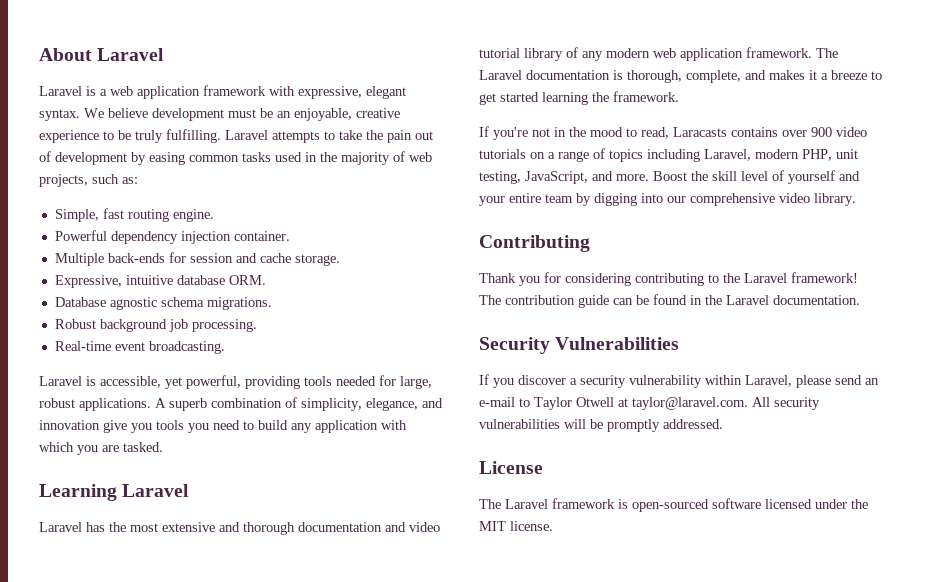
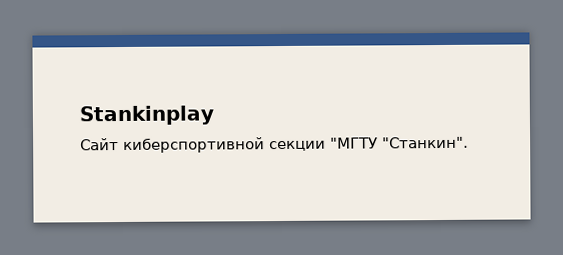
- About Laravel
- Laravel is a web application framework with expressive, elegant syntax. We believe development must be an enjoyable, creative experience to be truly fulfilling. Laravel attempts to take the pain out of development by easing common tasks used in the majority of web projects, such as:
- Simple, fast routing engine.
- Powerful dependency injection container.
- Multiple back-ends for session and cache storage.
- Expressive, intuitive database ORM.
- Database agnostic schema migrations.
- Robust background job processing.
- Real-time event broadcasting.
- Laravel is accessible, yet powerful, providing tools needed for large, robust applications. A superb combination of simplicity, elegance, and innovation give you tools you need to build any application with which you are tasked.
- Learning Laravel
- Laravel has the most extensive and thorough documentation and video tutorial library of any modern web application framework. The Laravel documentation is thorough, complete, and makes it a breeze to get started learning the framework.
- If you're not in the mood to read, Laracasts contains over 900 video tutorials on a range of topics including Laravel, modern PHP, unit testing, JavaScript, and more. Boost the skill level of yourself and your entire team by digging into our comprehensive video library.
- Contributing
- Thank you for considering contributing to the Laravel framework! The contribution guide can be found in the Laravel documentation.
- Security Vulnerabilities
- If you discover a security vulnerability within Laravel, please send an e-mail to Taylor Otwell at taylor@laravel.com. All security vulnerabilities will be promptly addressed.
- License
- The Laravel framework is open-sourced software licensed under the MIT license.
+ Stankinplay
+ Сайт киберспортивной секции "МГТУ "Станкин".

